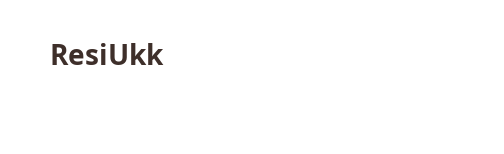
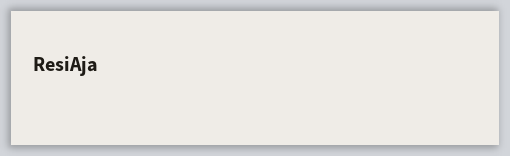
- ResiUkk
+ ResiAja

